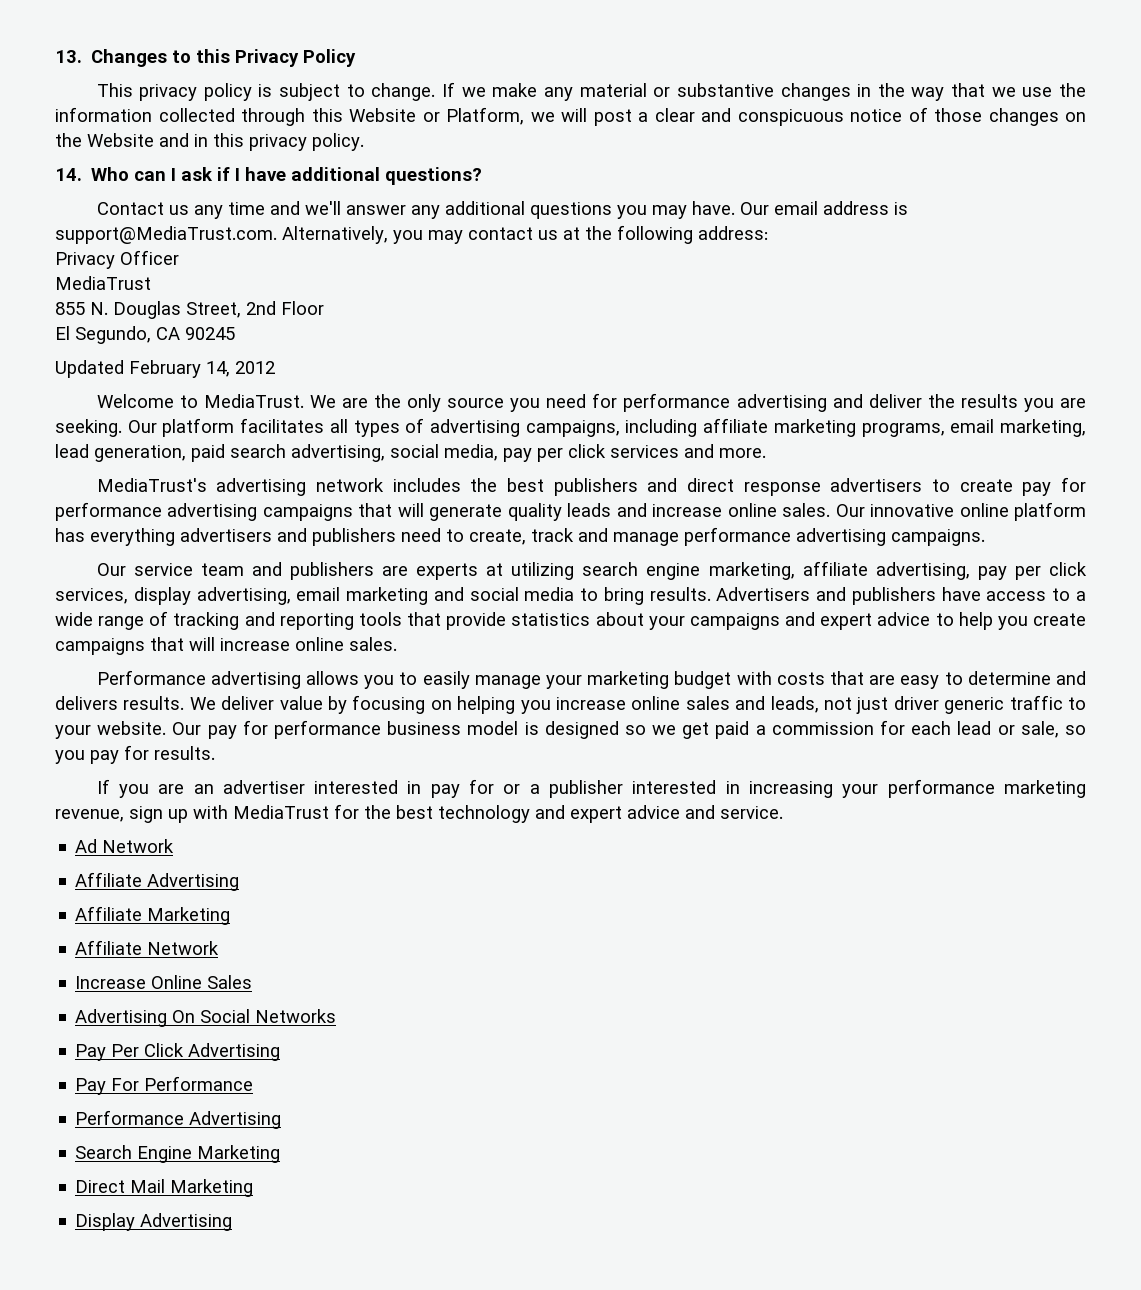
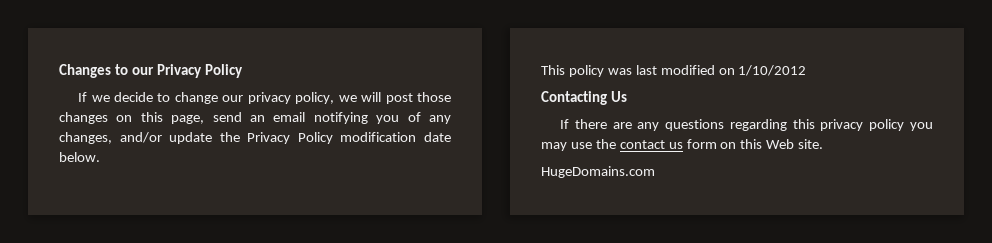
- 13. Changes to this Privacy Policy
+ Changes to our Privacy Policy
- This privacy policy is subject to change. If we make any material or substantive changes in the way that we use the information collected through this Website or Platform, we will post a clear and conspicuous notice of those changes on the Website and in this privacy policy.
- 14. Who can I ask if I have additional questions?
- Contact us any time and we'll answer any additional questions you may have. Our email address is support@MediaTrust.com. Alternatively, you may contact us at the following address:
- Privacy Officer
- MediaTrust
- 855 N. Douglas Street, 2nd Floor
- El Segundo, CA 90245
- Updated February 14, 2012
- Welcome to MediaTrust. We are the only source you need for performance advertising and deliver the results you are seeking. Our platform facilitates all types of advertising campaigns, including affiliate marketing programs, email marketing, lead generation, paid search advertising, social media, pay per click services and more.
- MediaTrust's advertising network includes the best publishers and direct response advertisers to create pay for performance advertising campaigns that will generate quality leads and increase online sales. Our innovative online platform has everything advertisers and publishers need to create, track and manage performance advertising campaigns.
- Our service team and publishers are experts at utilizing search engine marketing, affiliate advertising, pay per click services, display advertising, email marketing and social media to bring results. Advertisers and publishers have access to a wide range of tracking and reporting tools that provide statistics about your campaigns and expert advice to help you create campaigns that will increase online sales.
- Performance advertising allows you to easily manage your marketing budget with costs that are easy to determine and delivers results. We deliver value by focusing on helping you increase online sales and leads, not just driver generic traffic to your website. Our pay for performance business model is designed so we get paid a commission for each lead or sale, so you pay for results.
- If you are an advertiser interested in pay for or a publisher interested in increasing your performance marketing revenue, sign up with MediaTrust for the best technology and expert advice and service.
- Ad Network
- Affiliate Advertising
- Affiliate Marketing
- Affiliate Network
- Increase Online Sales
- Advertising On Social Networks
- Pay Per Click Advertising
- Pay For Performance
- Performance Advertising
- Search Engine Marketing
- Direct Mail Marketing
- Display Advertising
+ If we decide to change our privacy policy, we will post those changes on this page, send an email notifying you of any changes, and/or update the Privacy Policy modification date below.
+ This policy was last modified on 1/10/2012
+ Contacting Us
+ If there are any questions regarding this privacy policy you may use the contact us form on this Web site.
+ HugeDomains.com

